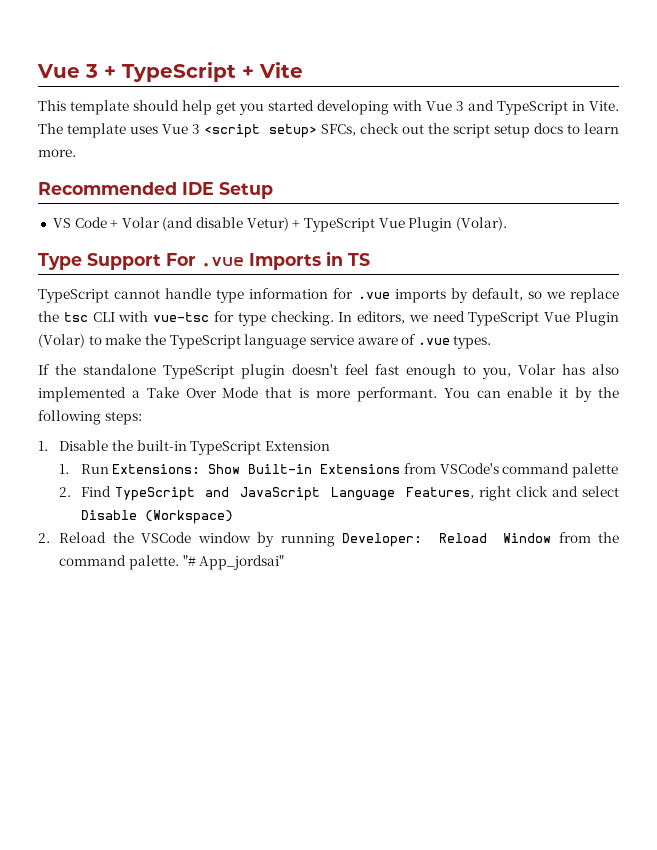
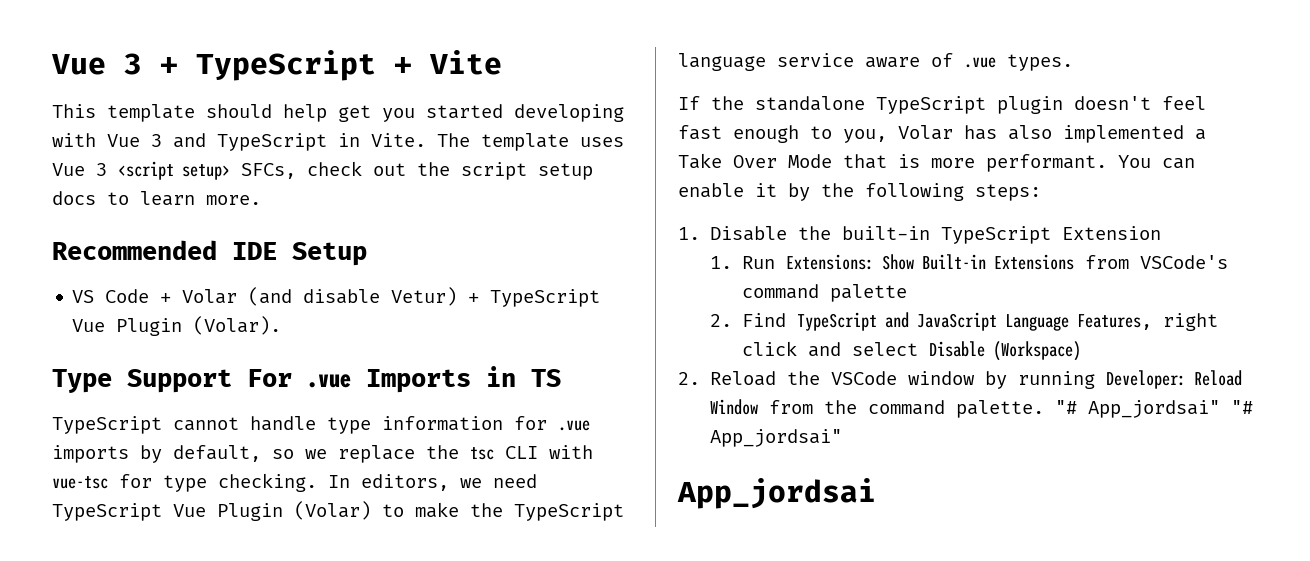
- "# App_jordsai"
+ "# App_jordsai" "# App_jordsai"
+ App_jordsai

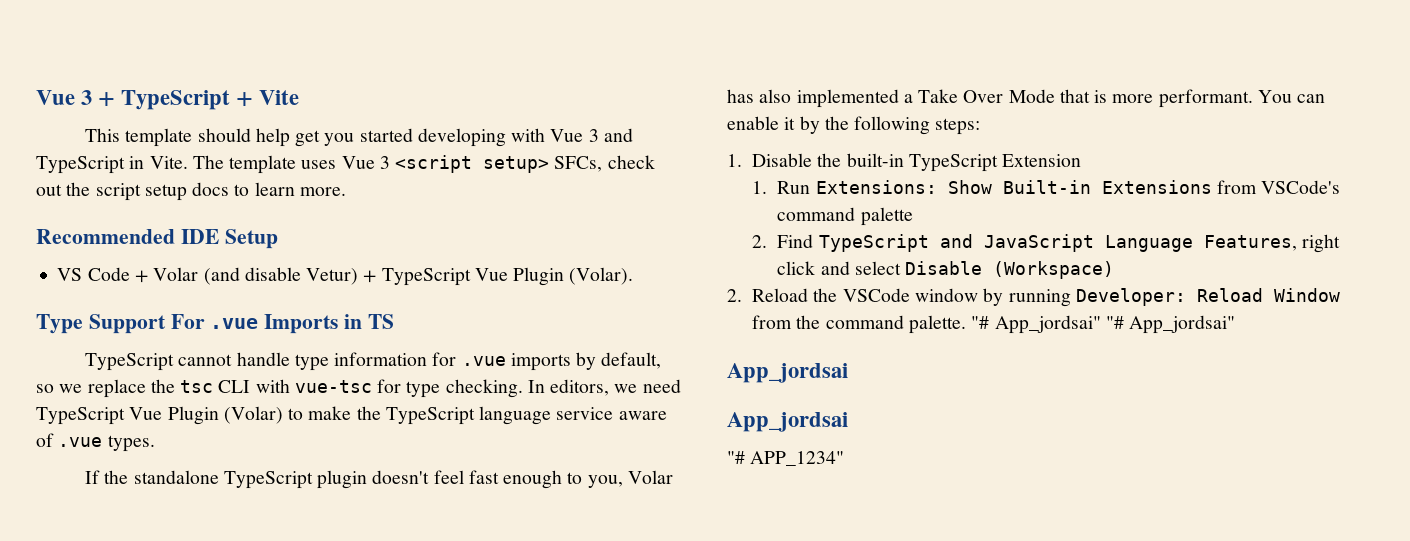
  "# App_jordsai" "# App_jordsai"
  App_jordsai
+ App_jordsai
+ "# APP_1234"

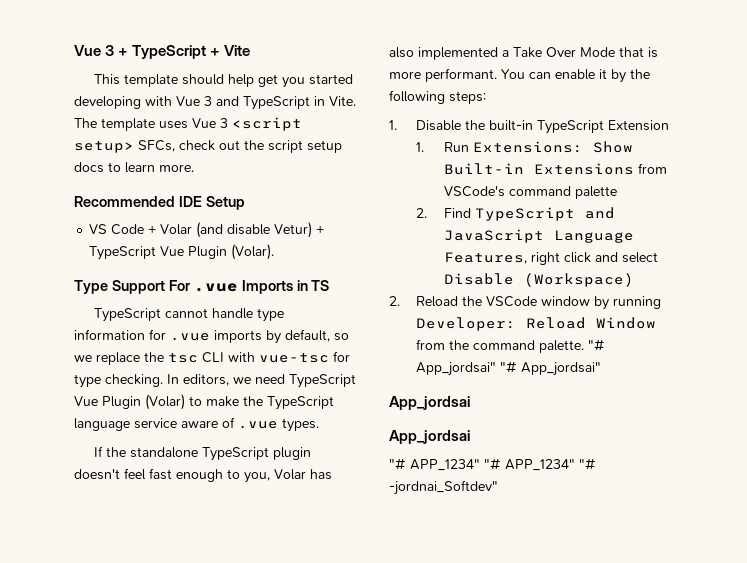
- "# APP_1234"
+ "# APP_1234" "# APP_1234" "# -jordnai_Softdev"

